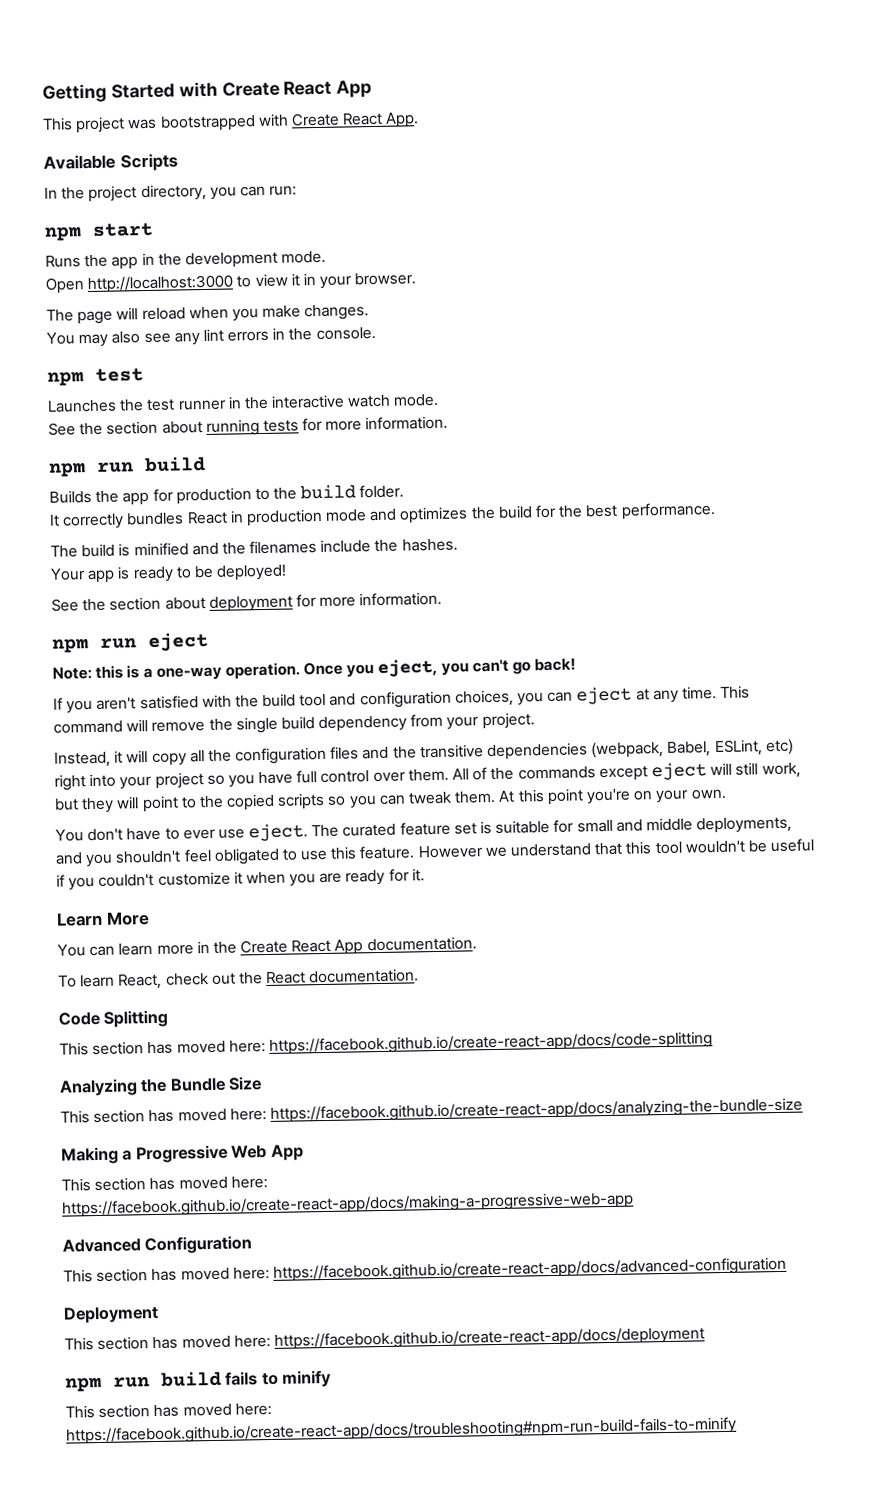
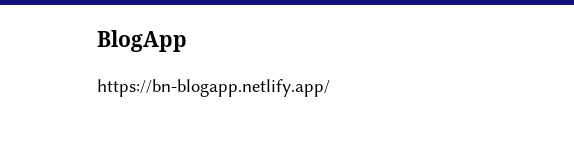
- Getting Started with Create React App
- This project was bootstrapped with Create React App.
- Available Scripts
- In the project directory, you can run:
- npm start
- Runs the app in the development mode.
- Open http://localhost:3000 to view it in your browser.
- The page will reload when you make changes.
- You may also see any lint errors in the console.
- npm test
- Launches the test runner in the interactive watch mode.
- See the section about running tests for more information.
- npm run build
- Builds the app for production to the build folder.
- It correctly bundles React in production mode and optimizes the build for the best performance.
- The build is minified and the filenames include the hashes.
- Your app is ready to be deployed!
- See the section about deployment for more information.
- npm run eject
- Note: this is a one-way operation. Once you eject, you can't go back!
- If you aren't satisfied with the build tool and configuration choices, you can eject at any time. This command will remove the single build dependency from your project.
- Instead, it will copy all the configuration files and the transitive dependencies (webpack, Babel, ESLint, etc) right into your project so you have full control over them. All of the commands except eject will still work, but they will point to the copied scripts so you can tweak them. At this point you're on your own.
- You don't have to ever use eject. The curated feature set is suitable for small and middle deployments, and you shouldn't feel obligated to use this feature. However we understand that this tool wouldn't be useful if you couldn't customize it when you are ready for it.
- Learn More
- You can learn more in the Create React App documentation.
- To learn React, check out the React documentation.
- Code Splitting
- This section has moved here: https://facebook.github.io/create-react-app/docs/code-splitting
- Analyzing the Bundle Size
- This section has moved here: https://facebook.github.io/create-react-app/docs/analyzing-the-bundle-size
- Making a Progressive Web App
- This section has moved here: https://facebook.github.io/create-react-app/docs/making-a-progressive-web-app
- Advanced Configuration
- This section has moved here: https://facebook.github.io/create-react-app/docs/advanced-configuration
- Deployment
- This section has moved here: https://facebook.github.io/create-react-app/docs/deployment
- npm run build fails to minify
- This section has moved here: https://facebook.github.io/create-react-app/docs/troubleshooting#npm-run-build-fails-to-minify
+ BlogApp
+ https://bn-blogapp.netlify.app/

